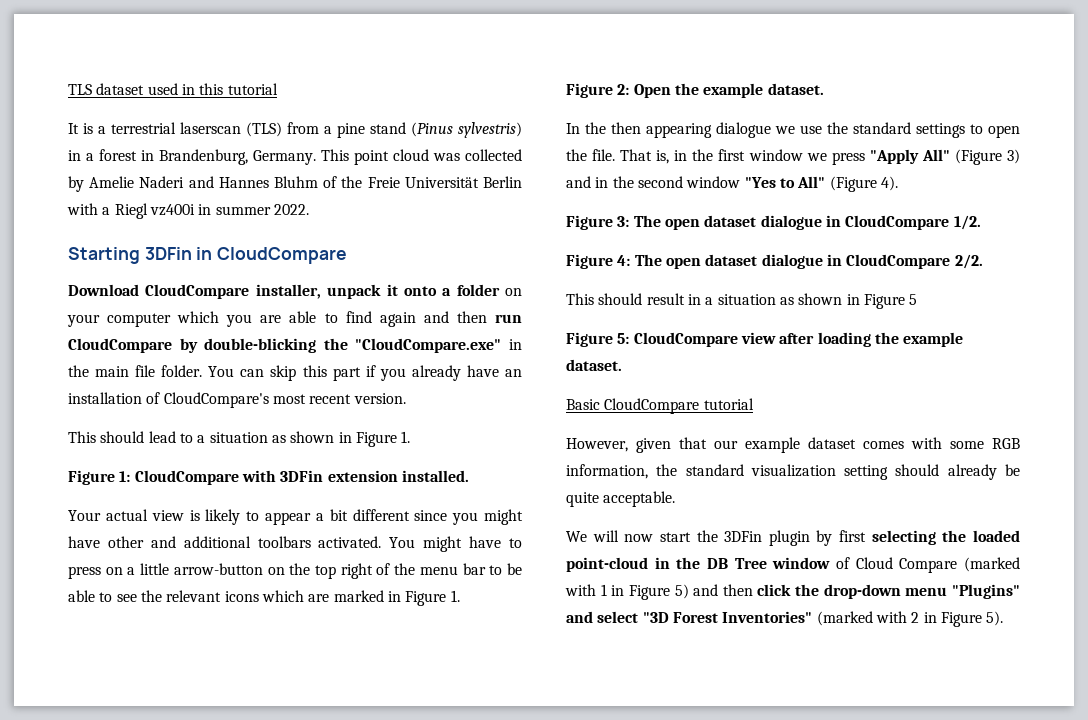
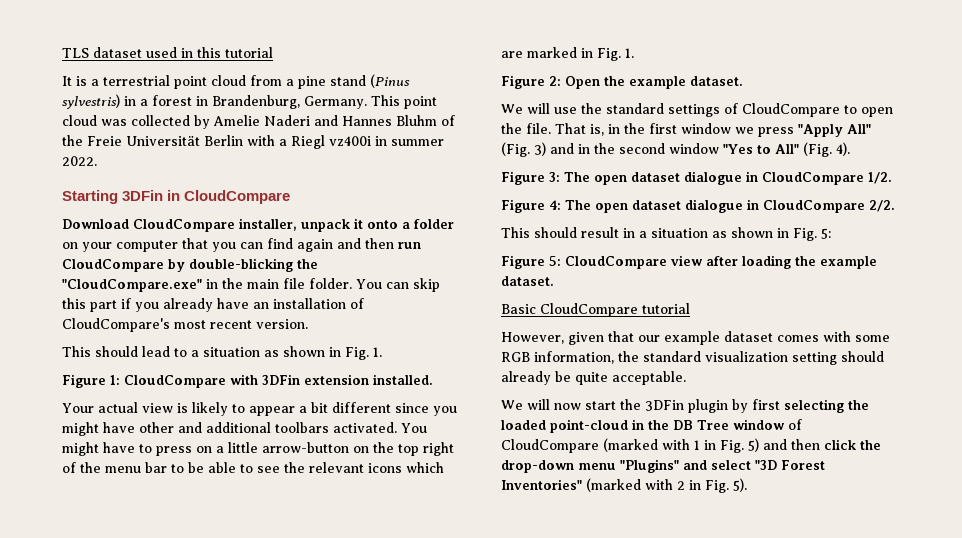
- It is a terrestrial laserscan (TLS) from a pine stand (Pinus sylvestris) in a forest in Brandenburg, Germany.
+ It is a terrestrial point cloud from a pine stand (Pinus sylvestris) in a forest in Brandenburg, Germany.
- Download CloudCompare installer, unpack it onto a folder on your computer which you are able to find again and then run CloudCompare by double-blicking the "CloudCompare.exe" in the main file folder.
+ Download CloudCompare installer, unpack it onto a folder on your computer that you can find again and then run CloudCompare by double-blicking the "CloudCompare.exe" in the main file folder.
- This should lead to a situation as shown in Figure 1.
+ This should lead to a situation as shown in Fig. 1.
- You might have to press on a little arrow-button on the top right of the menu bar to be able to see the relevant icons which are marked in Figure 1.
+ You might have to press on a little arrow-button on the top right of the menu bar to be able to see the relevant icons which are marked in Fig. 1.
- In the then appearing dialogue we use the standard settings to open the file.
+ We will use the standard settings of CloudCompare to open the file.
- That is, in the first window we press "Apply All" (Figure 3) and in the second window "Yes to All" (Figure 4).
+ That is, in the first window we press "Apply All" (Fig. 3) and in the second window "Yes to All" (Fig. 4).
- This should result in a situation as shown in Figure 5
+ This should result in a situation as shown in Fig. 5:
- We will now start the 3DFin plugin by first selecting the loaded point-cloud in the DB Tree window of Cloud Compare (marked with 1 in Figure 5) and then click the drop-down menu "Plugins" and select "3D Forest Inventories" (marked with 2 in Figure 5).
+ We will now start the 3DFin plugin by first selecting the loaded point-cloud in the DB Tree window of CloudCompare (marked with 1 in Fig. 5) and then click the drop-down menu "Plugins" and select "3D Forest Inventories" (marked with 2 in Fig. 5).

